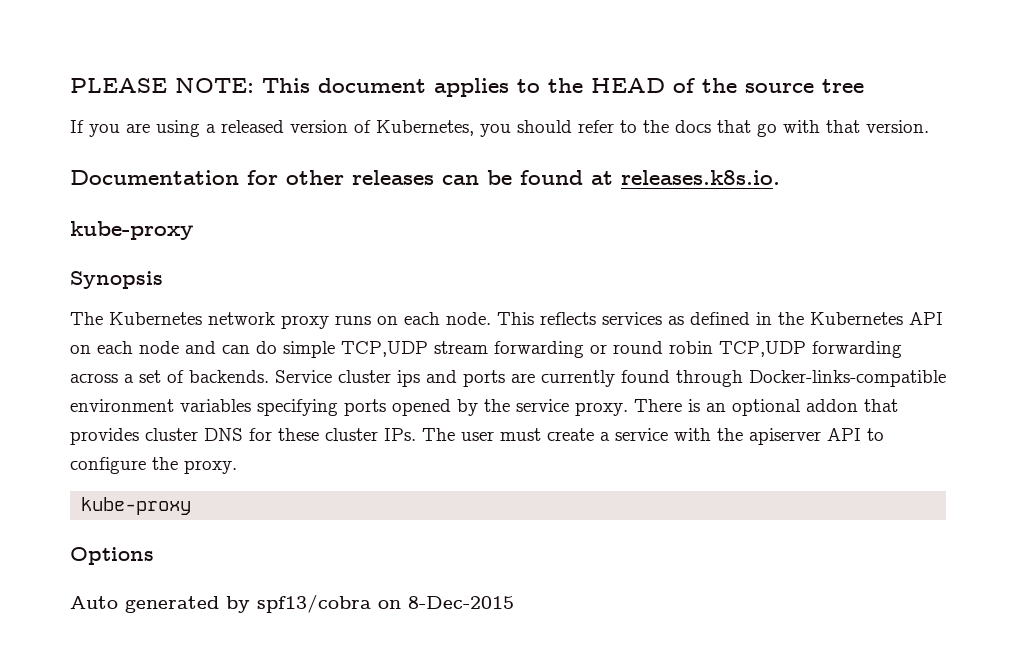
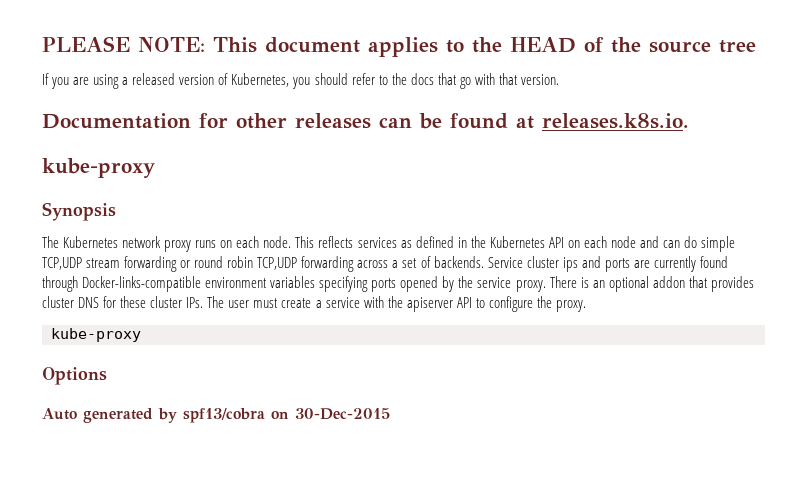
- Auto generated by spf13/cobra on 8-Dec-2015
+ Auto generated by spf13/cobra on 30-Dec-2015

